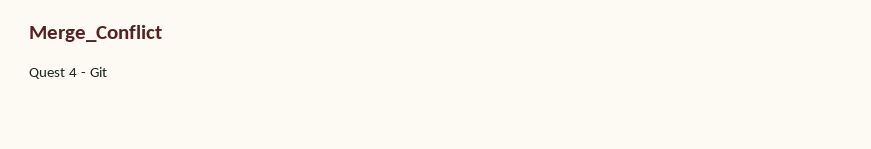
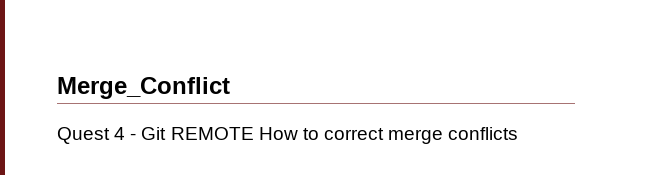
- Quest 4 - Git
+ Quest 4 - Git REMOTE How to correct merge conflicts

